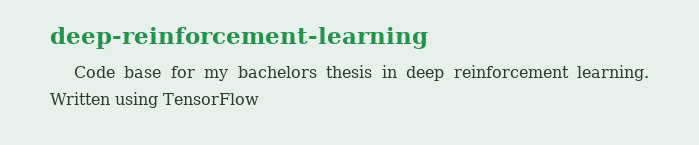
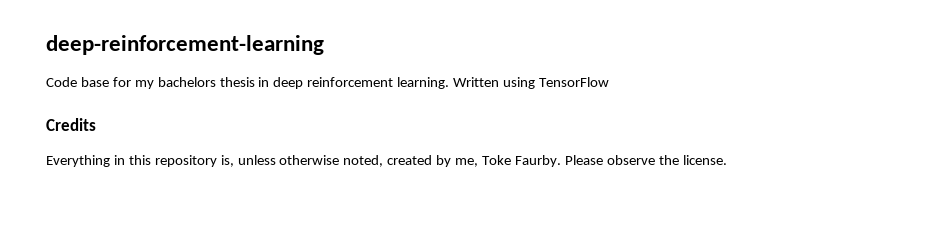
+ Credits
+ Everything in this repository is, unless otherwise noted, created by me, Toke Faurby. Please observe the license.

